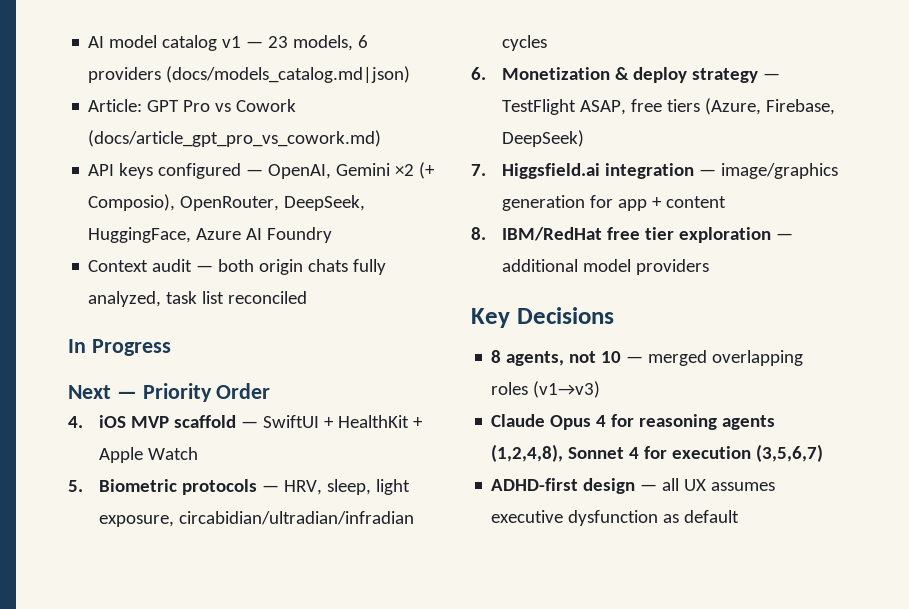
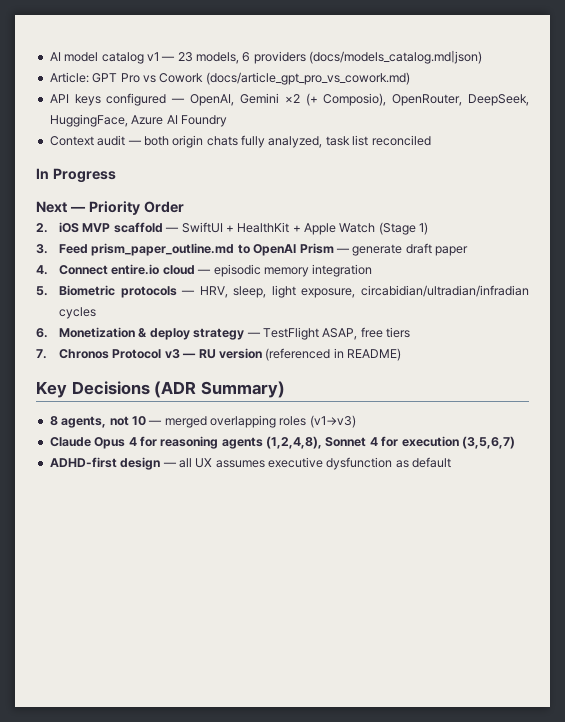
- 4. iOS MVP scaffold — SwiftUI + HealthKit + Apple Watch
+ 2. iOS MVP scaffold — SwiftUI + HealthKit + Apple Watch (Stage 1)
+ 3. Feed prism_paper_outline.md to OpenAI Prism — generate draft paper
+ 4. Connect entire.io cloud — episodic memory integration
- 6. Monetization & deploy strategy — TestFlight ASAP, free tiers (Azure, Firebase, DeepSeek)
- 7. Higgsfield.ai integration — image/graphics generation for app + content
- 8. IBM/RedHat free tier exploration — additional model providers
+ 6. Monetization & deploy strategy — TestFlight ASAP, free tiers
+ 7. Chronos Protocol v3 — RU version (referenced in README)
- Key Decisions
+ Key Decisions (ADR Summary)

